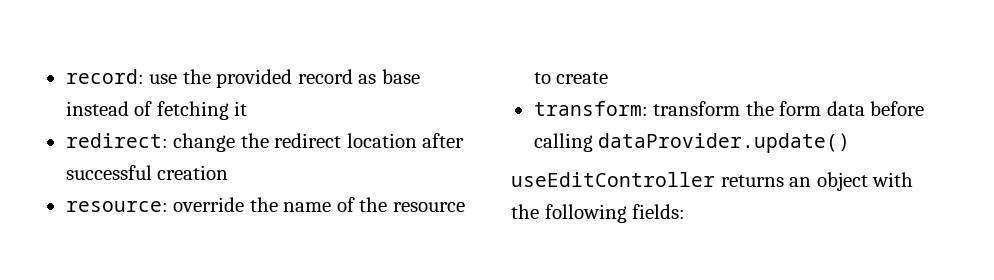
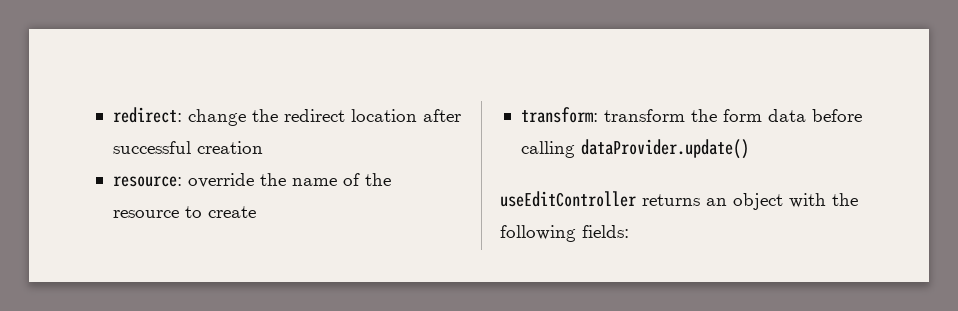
- record: use the provided record as base instead of fetching it

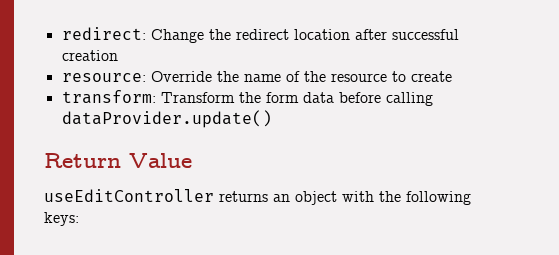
- redirect: change the redirect location after successful creation
+ redirect: Change the redirect location after successful creation
- resource: override the name of the resource to create
+ resource: Override the name of the resource to create
- transform: transform the form data before calling dataProvider.update()
+ transform: Transform the form data before calling dataProvider.update()
+ Return Value
- useEditController returns an object with the following fields:
+ useEditController returns an object with the following keys:

